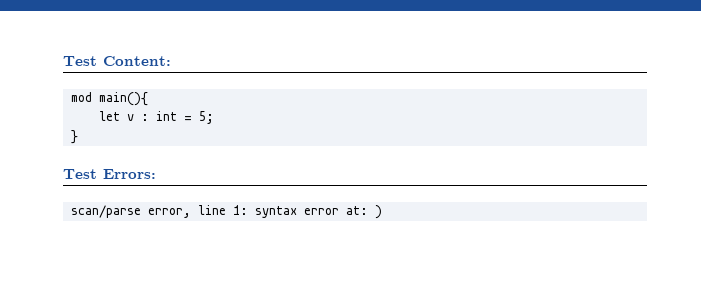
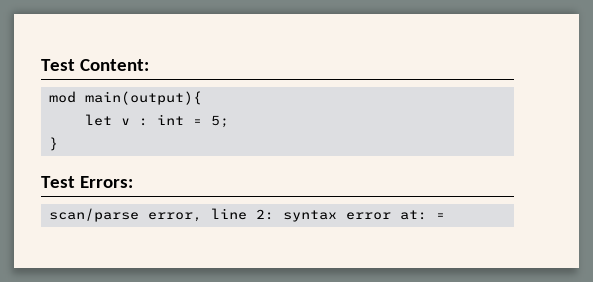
- mod main(){
+ mod main(output){
- scan/parse error, line 1: syntax error at: )
+ scan/parse error, line 2: syntax error at: =

